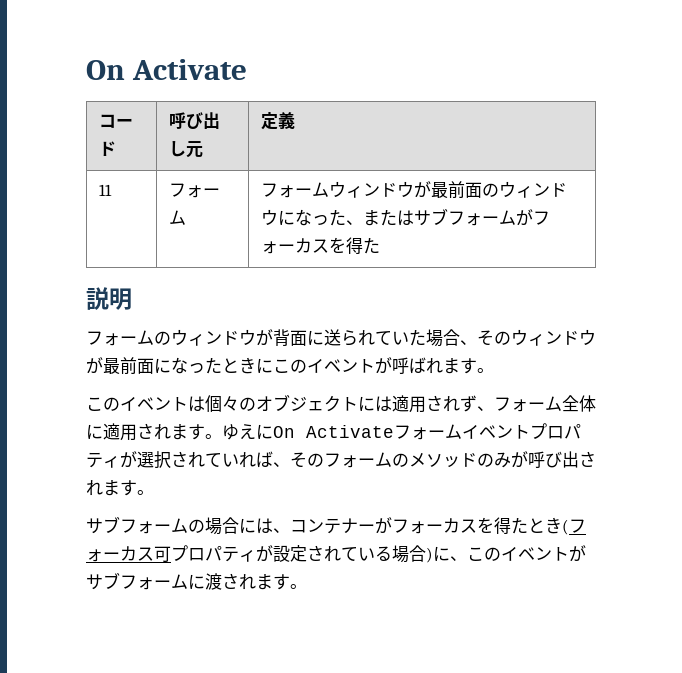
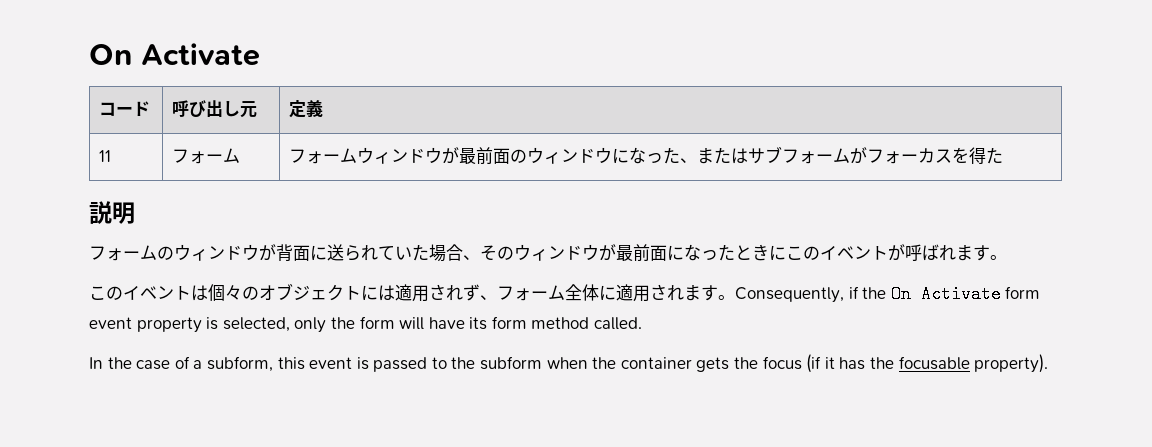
- ゆえにOn Activateフォームイベントプロパティが選択されていれば、そのフォームのメソッドのみが呼び出されます。
- サブフォームの場合には、コンテナーがフォーカスを得たとき(フォーカス可プロパティが設定されている場合)に、このイベントがサブフォームに渡されます。
+ Consequently, if the On Activate form event property is selected, only the form will have its form method called.
+ In the case of a subform, this event is passed to the subform when the container gets the focus (if it has the focusable property).

